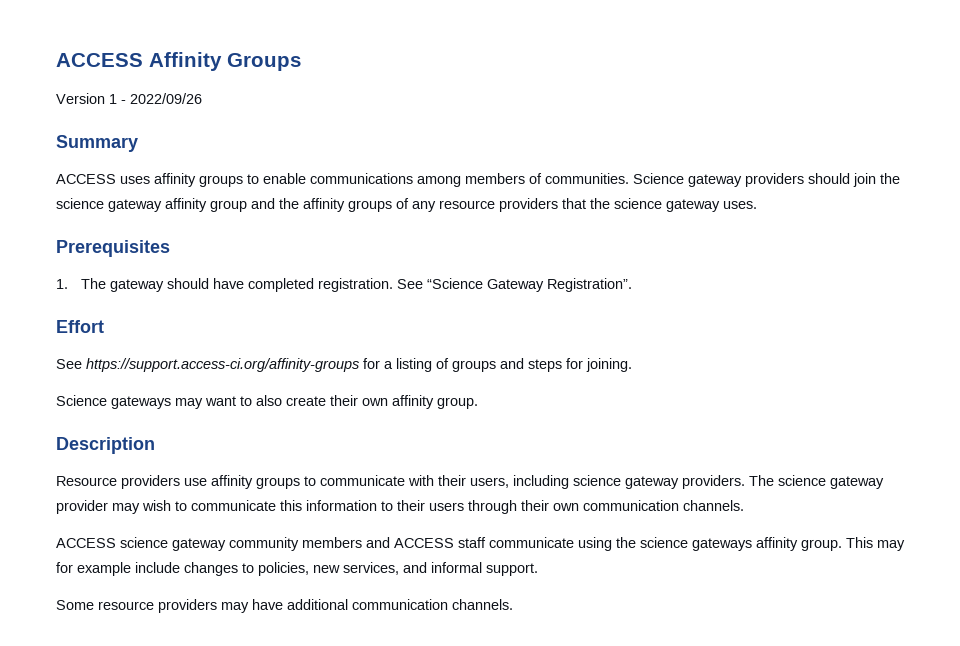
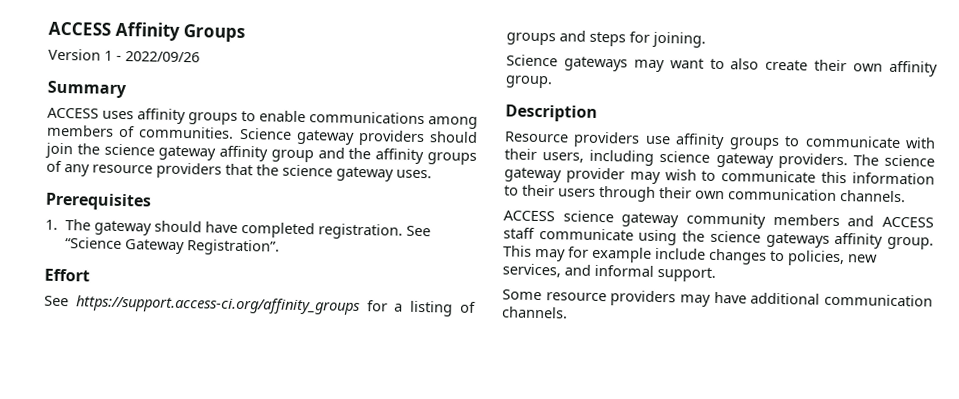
- See https://support.access-ci.org/affinity-groups for a listing of groups and steps for joining.
+ See https://support.access-ci.org/affinity_groups for a listing of groups and steps for joining.

